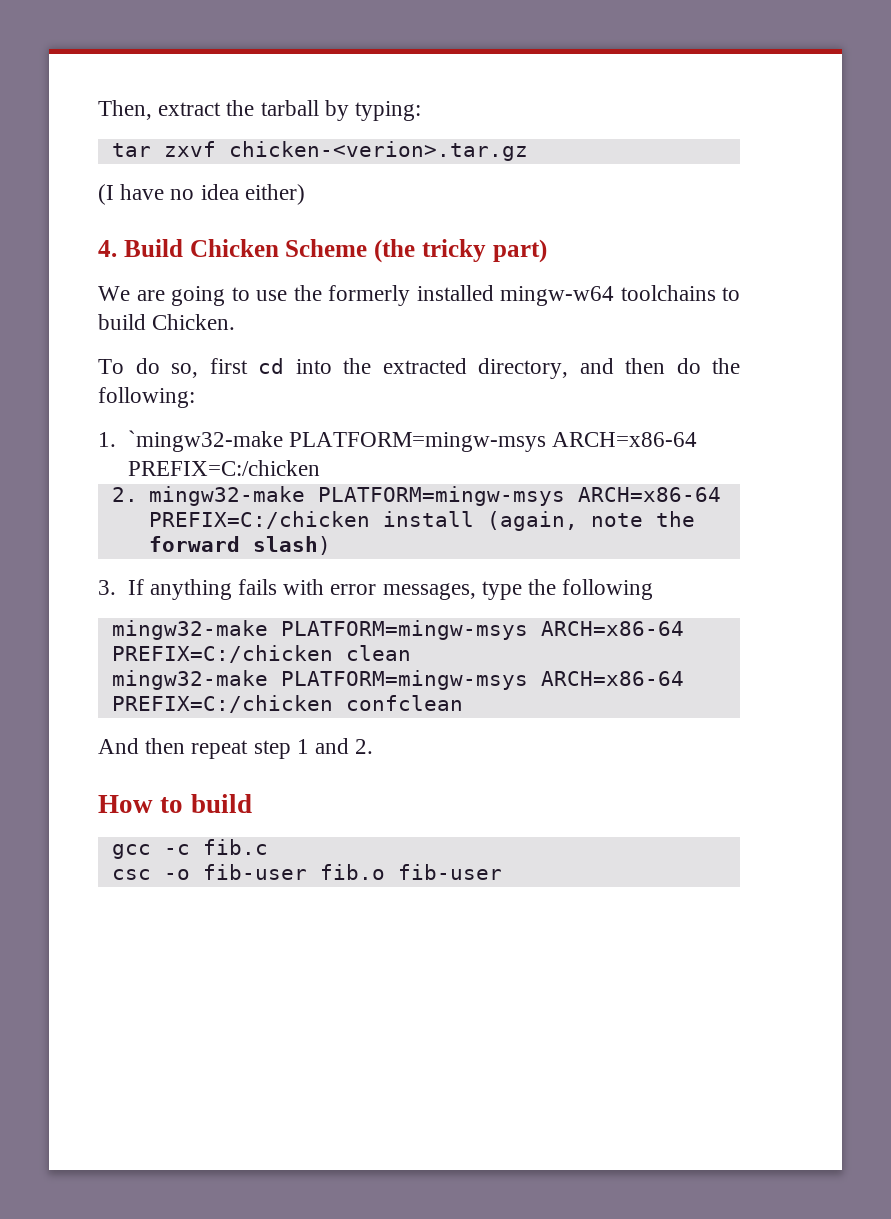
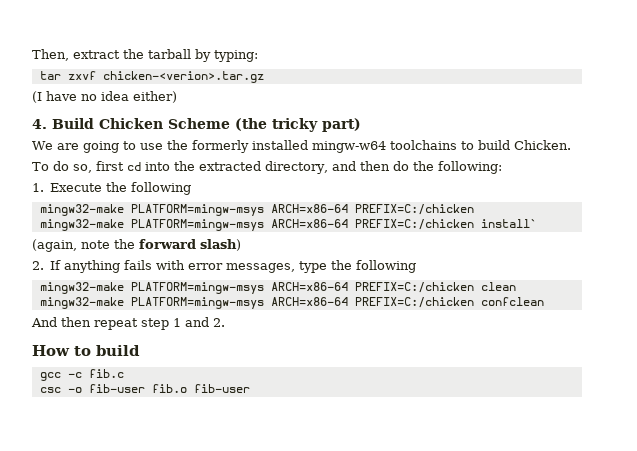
- 1. `mingw32-make PLATFORM=mingw-msys ARCH=x86-64 PREFIX=C:/chicken
+ 1. Execute the following
+ mingw32-make PLATFORM=mingw-msys ARCH=x86-64 PREFIX=C:/chicken
- 2. mingw32-make PLATFORM=mingw-msys ARCH=x86-64 PREFIX=C:/chicken install (again, note the forward slash)
+ mingw32-make PLATFORM=mingw-msys ARCH=x86-64 PREFIX=C:/chicken install`
+ (again, note the forward slash)
- 3. If anything fails with error messages, type the following
+ 2. If anything fails with error messages, type the following

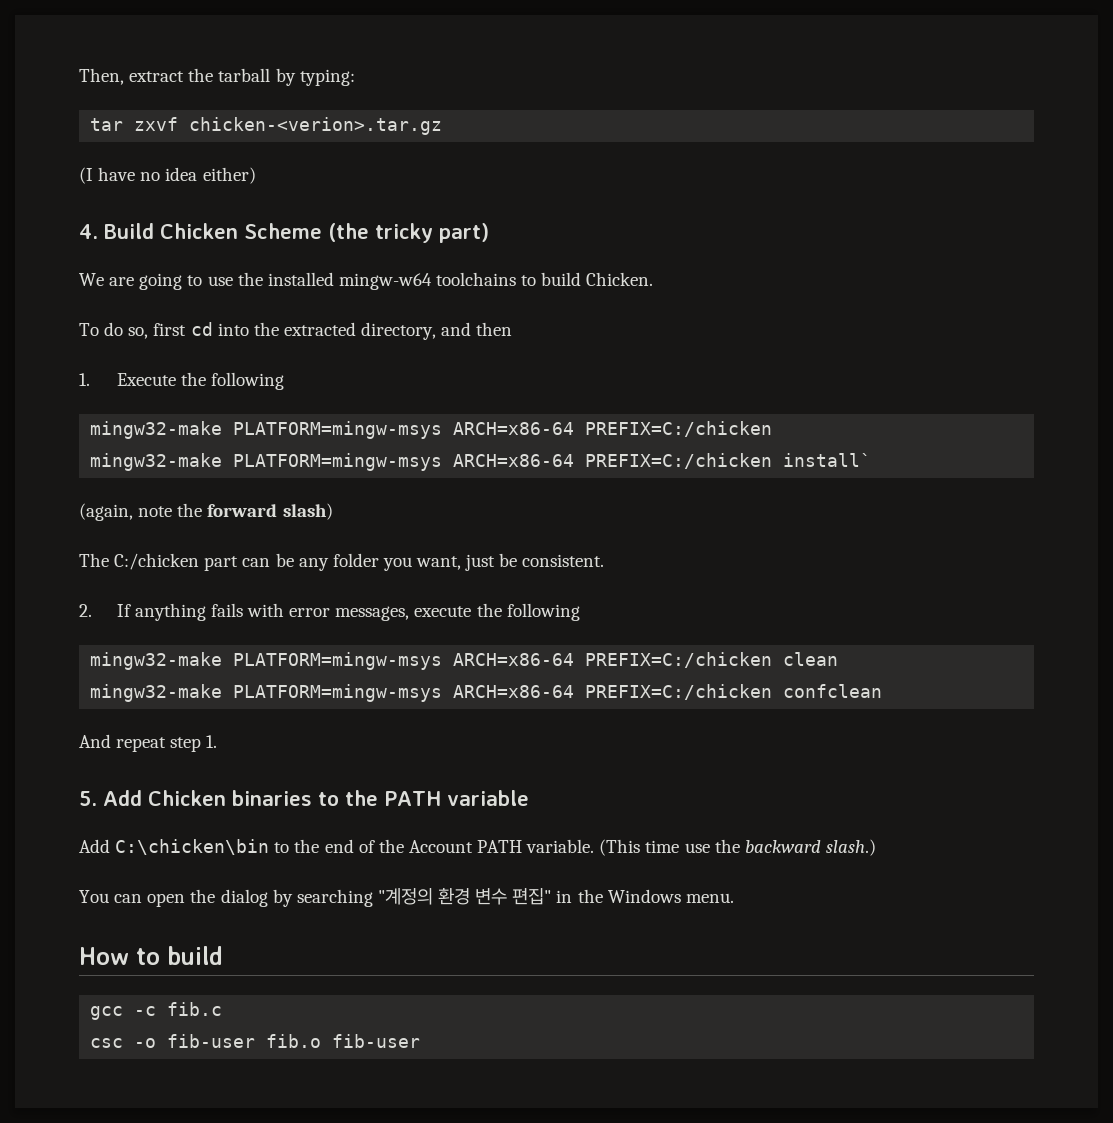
- We are going to use the formerly installed mingw-w64 toolchains to build Chicken.
+ We are going to use the installed mingw-w64 toolchains to build Chicken.
- To do so, first cd into the extracted directory, and then do the following:
+ To do so, first cd into the extracted directory, and then
+ The C:/chicken part can be any folder you want, just be consistent.
- 2. If anything fails with error messages, type the following
+ 2. If anything fails with error messages, execute the following
- And then repeat step 1 and 2.
+ And repeat step 1.
+ 5. Add Chicken binaries to the PATH variable
+ Add C:\chicken\bin to the end of the Account PATH variable. (This time use the backward slash.)
+ You can open the dialog by searching "계정의 환경 변수 편집" in the Windows menu.

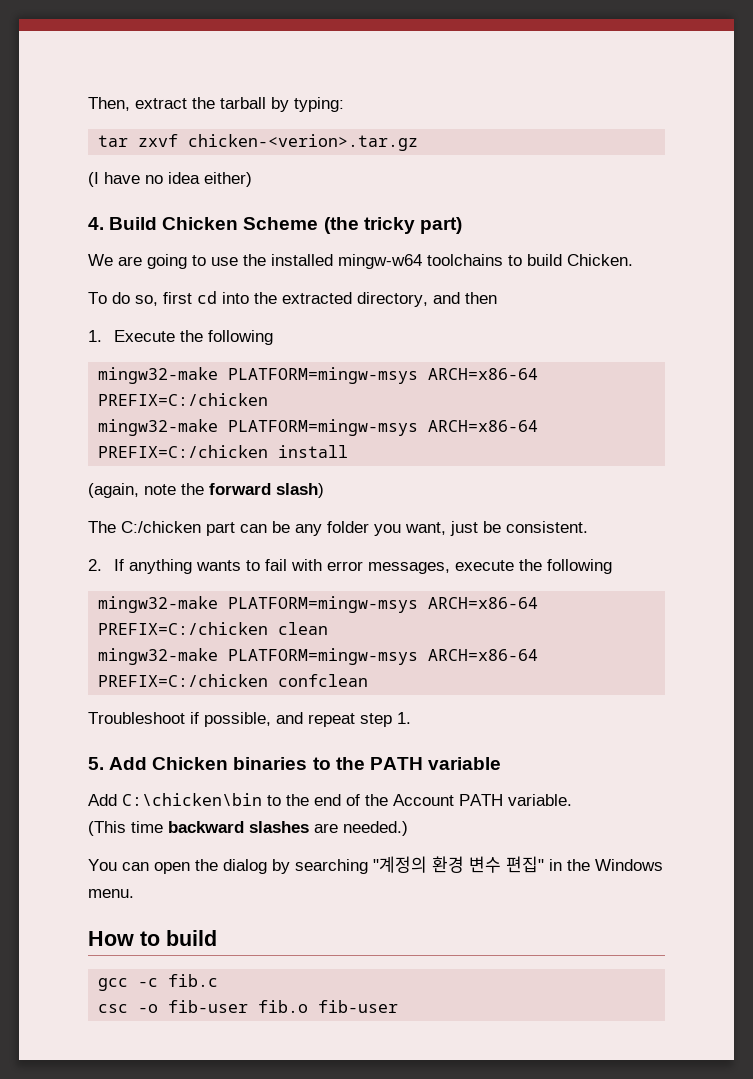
- mingw32-make PLATFORM=mingw-msys ARCH=x86-64 PREFIX=C:/chicken install`
+ mingw32-make PLATFORM=mingw-msys ARCH=x86-64 PREFIX=C:/chicken install
- 2. If anything fails with error messages, execute the following
+ 2. If anything wants to fail with error messages, execute the following
- And repeat step 1.
+ Troubleshoot if possible, and repeat step 1.
- Add C:\chicken\bin to the end of the Account PATH variable. (This time use the backward slash.)
+ Add C:\chicken\bin to the end of the Account PATH variable.
+ (This time backward slashes are needed.)

